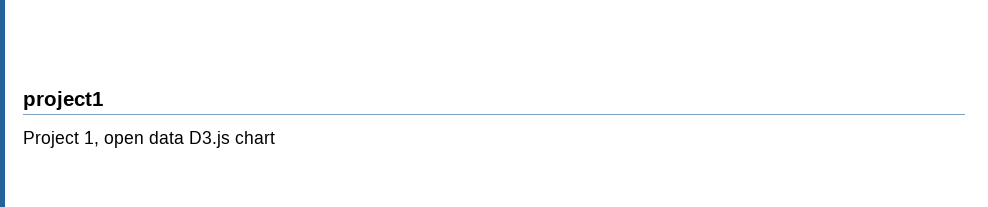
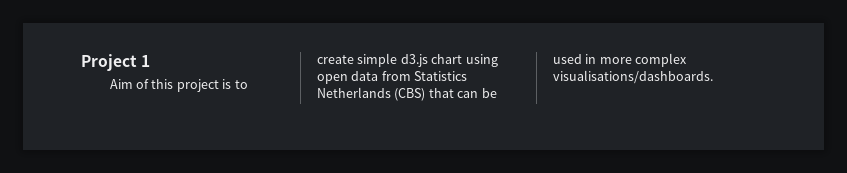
- project1
- Project 1, open data D3.js chart
+ Project 1
+ Aim of this project is to create simple d3.js chart using open data from Statistics Netherlands (CBS) that can be used in more complex visualisations/dashboards.

